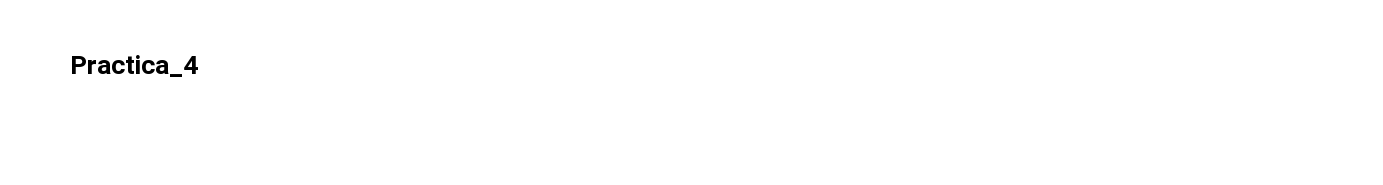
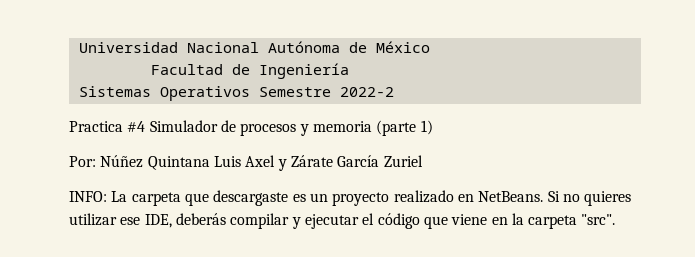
- Practica_4
+ Universidad Nacional Autónoma de México
+ Facultad de Ingeniería
+ Sistemas Operativos Semestre 2022-2
+ Practica #4 Simulador de procesos y memoria (parte 1)
+ Por: Núñez Quintana Luis Axel y Zárate García Zuriel
+ INFO: La carpeta que descargaste es un proyecto realizado en NetBeans. Si no quieres utilizar ese IDE, deberás compilar y ejecutar el código que viene en la carpeta "src".

